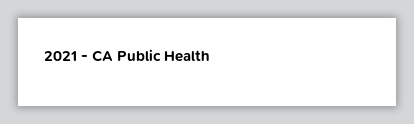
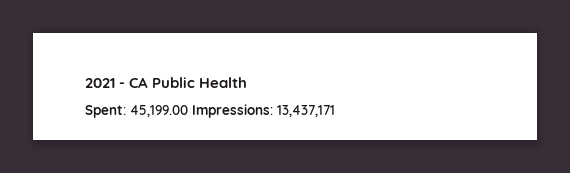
+ Spent: 45,199.00 Impressions: 13,437,171

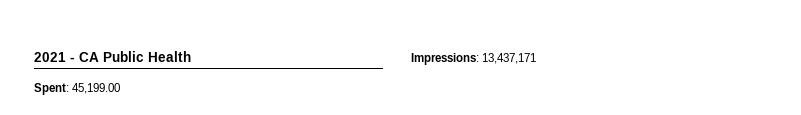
- Spent: 45,199.00 Impressions: 13,437,171
+ Spent: 45,199.00
+ Impressions: 13,437,171

